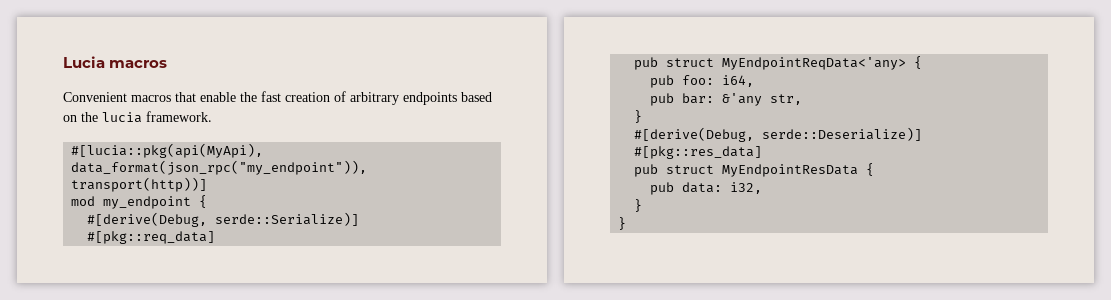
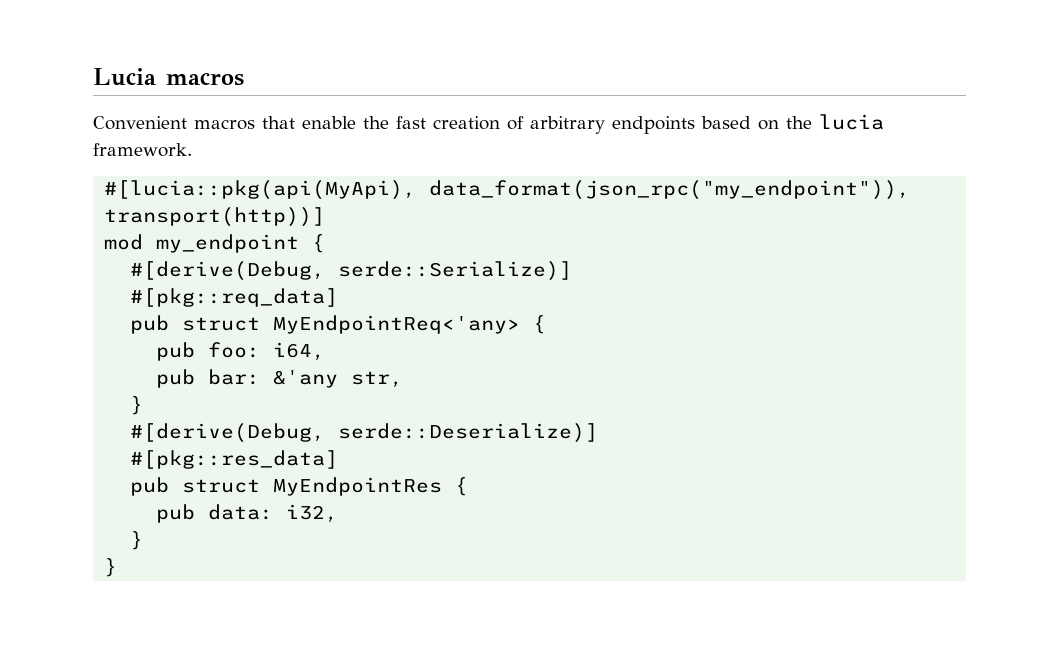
- pub struct MyEndpointReqData<'any> {
+ pub struct MyEndpointReq<'any> {
- pub struct MyEndpointResData {
+ pub struct MyEndpointRes {

